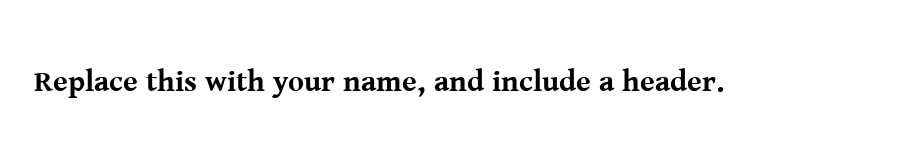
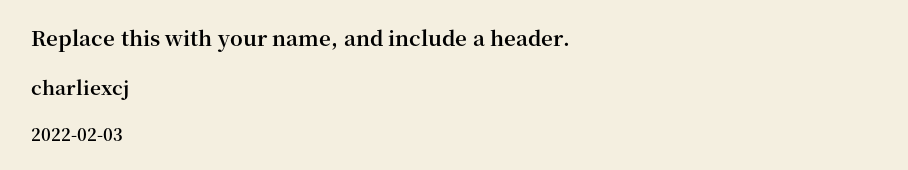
+ charliexcj
+ 2022-02-03

